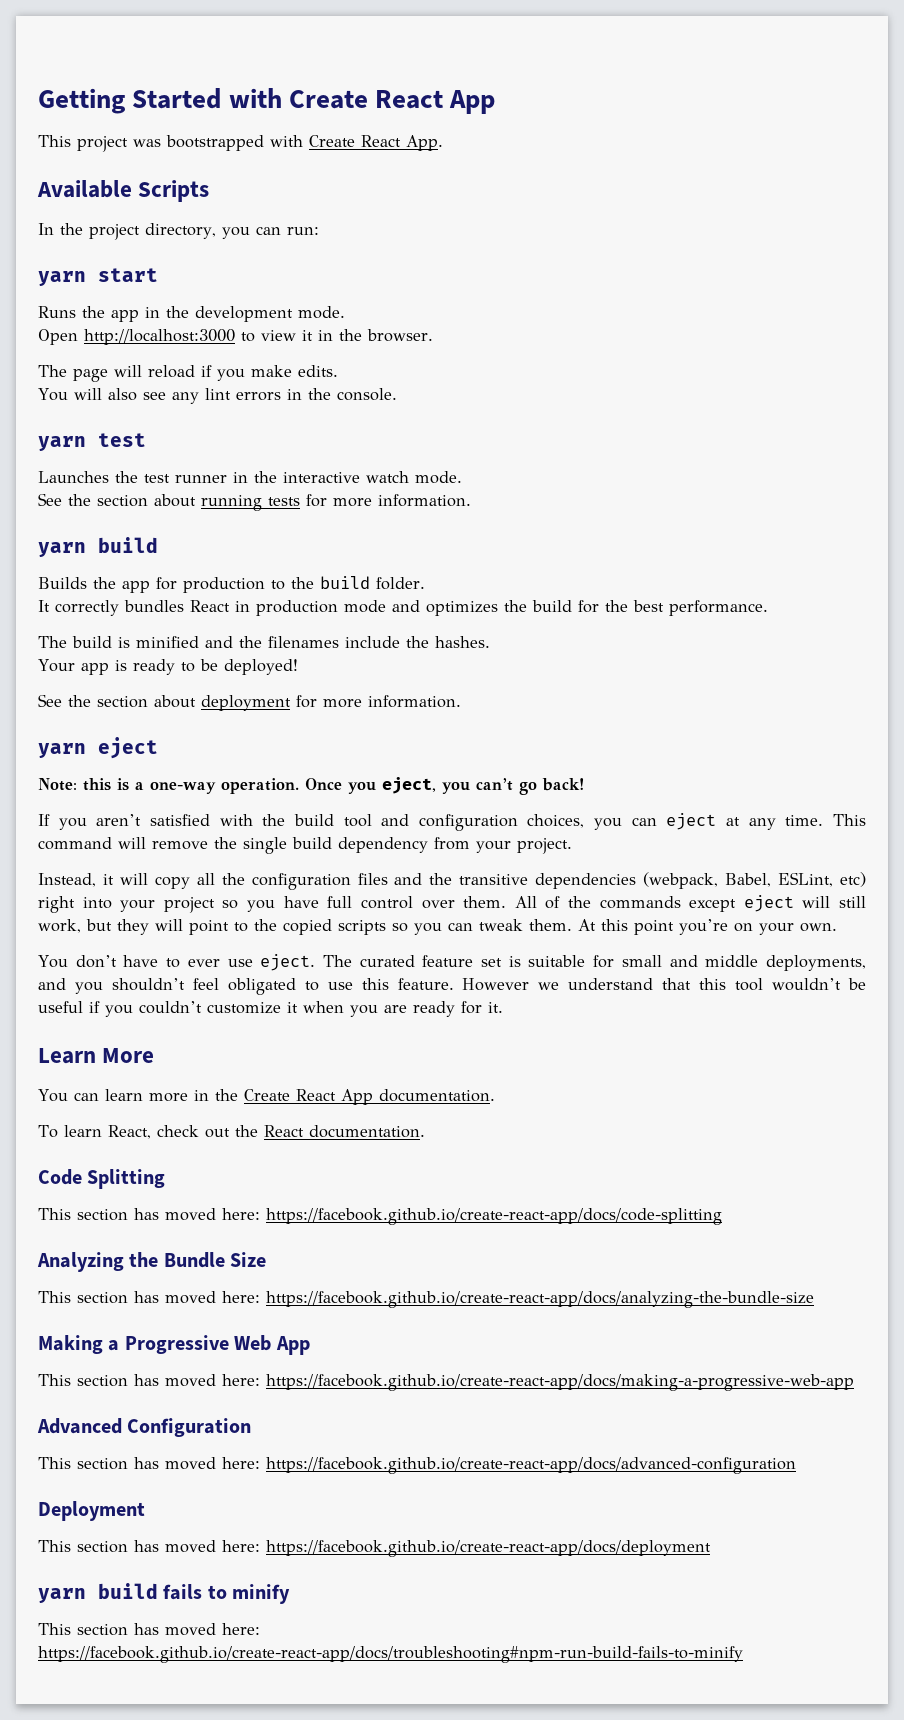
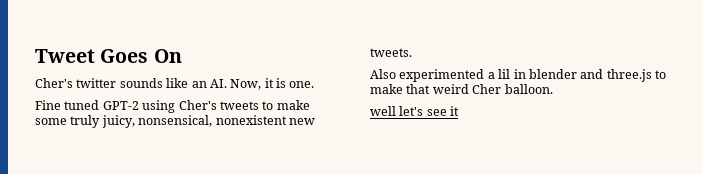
- Getting Started with Create React App
- This project was bootstrapped with Create React App.
- Available Scripts
- In the project directory, you can run:
- yarn start
- Runs the app in the development mode.
- Open http://localhost:3000 to view it in the browser.
- The page will reload if you make edits.
- You will also see any lint errors in the console.
- yarn test
- Launches the test runner in the interactive watch mode.
- See the section about running tests for more information.
- yarn build
- Builds the app for production to the build folder.
- It correctly bundles React in production mode and optimizes the build for the best performance.
- The build is minified and the filenames include the hashes.
- Your app is ready to be deployed!
- See the section about deployment for more information.
- yarn eject
- Note: this is a one-way operation. Once you eject, you can’t go back!
- If you aren’t satisfied with the build tool and configuration choices, you can eject at any time. This command will remove the single build dependency from your project.
- Instead, it will copy all the configuration files and the transitive dependencies (webpack, Babel, ESLint, etc) right into your project so you have full control over them. All of the commands except eject will still work, but they will point to the copied scripts so you can tweak them. At this point you’re on your own.
- You don’t have to ever use eject. The curated feature set is suitable for small and middle deployments, and you shouldn’t feel obligated to use this feature. However we understand that this tool wouldn’t be useful if you couldn’t customize it when you are ready for it.
- Learn More
- You can learn more in the Create React App documentation.
- To learn React, check out the React documentation.
- Code Splitting
- This section has moved here: https://facebook.github.io/create-react-app/docs/code-splitting
- Analyzing the Bundle Size
- This section has moved here: https://facebook.github.io/create-react-app/docs/analyzing-the-bundle-size
- Making a Progressive Web App
- This section has moved here: https://facebook.github.io/create-react-app/docs/making-a-progressive-web-app
- Advanced Configuration
- This section has moved here: https://facebook.github.io/create-react-app/docs/advanced-configuration
- Deployment
- This section has moved here: https://facebook.github.io/create-react-app/docs/deployment
- yarn build fails to minify
- This section has moved here: https://facebook.github.io/create-react-app/docs/troubleshooting#npm-run-build-fails-to-minify
+ Tweet Goes On
+ Cher's twitter sounds like an AI. Now, it is one.
+ Fine tuned GPT-2 using Cher's tweets to make some truly juicy, nonsensical, nonexistent new tweets.
+ Also experimented a lil in blender and three.js to make that weird Cher balloon.
+ well let's see it

